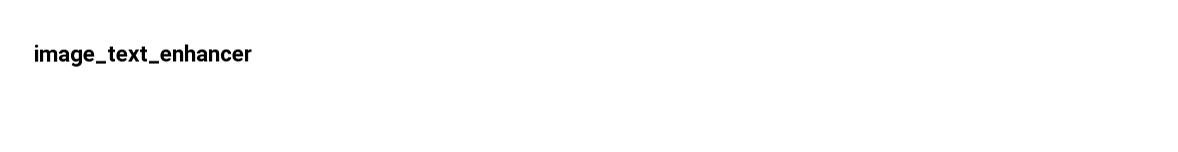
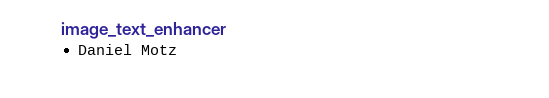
+ Daniel Motz

